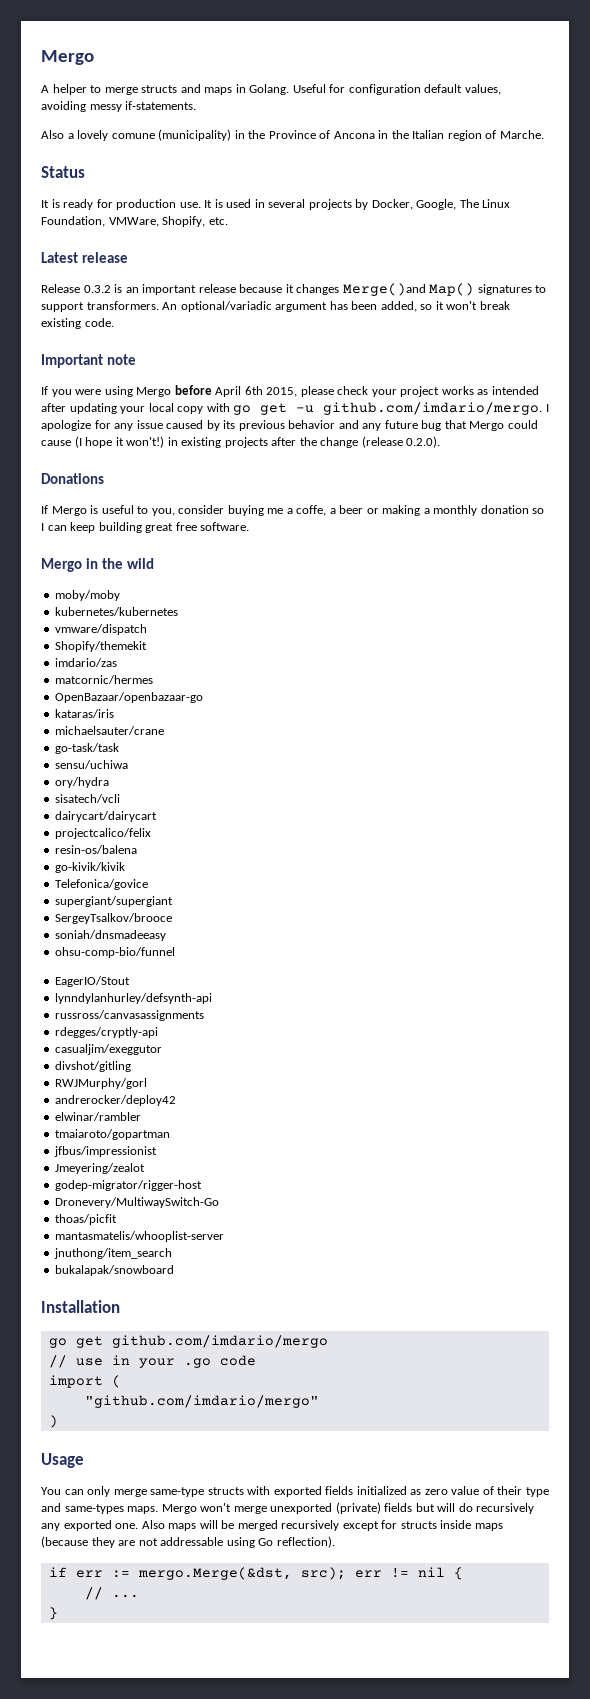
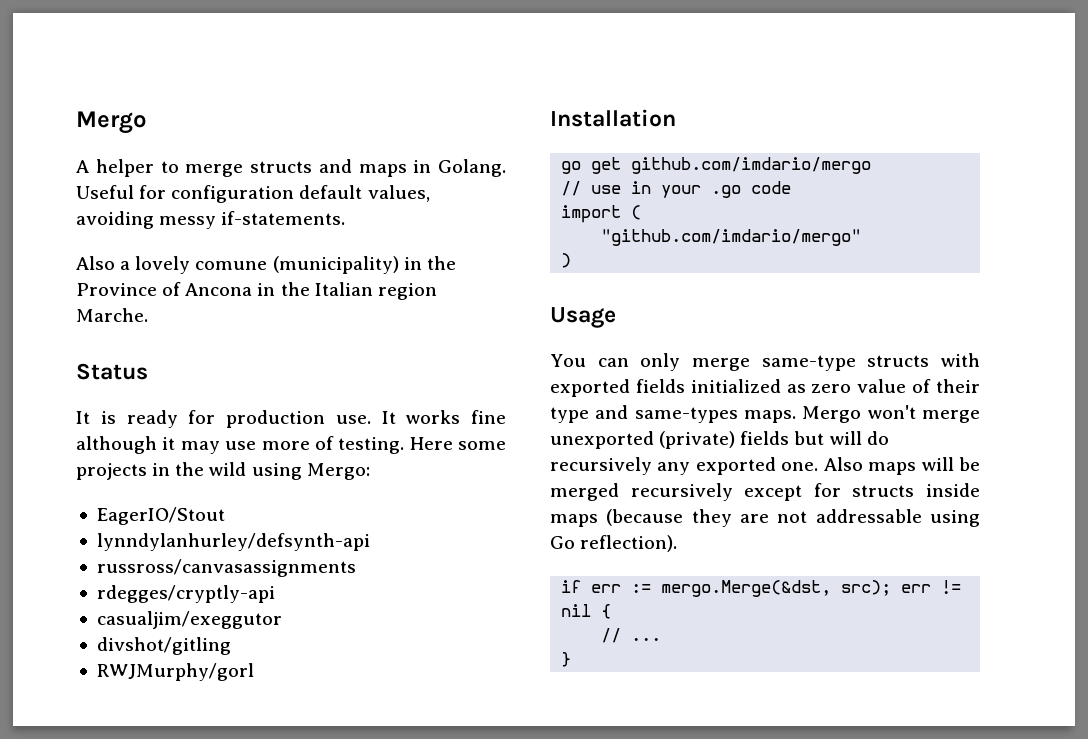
- Also a lovely comune (municipality) in the Province of Ancona in the Italian region of Marche.
+ Also a lovely comune (municipality) in the Province of Ancona in the Italian region Marche.
- It is used in several projects by Docker, Google, The Linux Foundation, VMWare, Shopify, etc.
- Latest release
- Release 0.3.2 is an important release because it changes Merge()and Map() signatures to support transformers. An optional/variadic argument has been added, so it won't break existing code.
- Important note
- If you were using Mergo before April 6th 2015, please check your project works as intended after updating your local copy with go get -u github.com/imdario/mergo. I apologize for any issue caused by its previous behavior and any future bug that Mergo could cause (I hope it won't!) in existing projects after the change (release 0.2.0).
- Donations
- If Mergo is useful to you, consider buying me a coffe, a beer or making a monthly donation so I can keep building great free software.
- Mergo in the wild
- moby/moby
- kubernetes/kubernetes
- vmware/dispatch
- Shopify/themekit
- imdario/zas
- matcornic/hermes
- OpenBazaar/openbazaar-go
- kataras/iris
- michaelsauter/crane
- go-task/task
- sensu/uchiwa
- ory/hydra
- sisatech/vcli
- dairycart/dairycart
- projectcalico/felix
- resin-os/balena
- go-kivik/kivik
- Telefonica/govice
- supergiant/supergiant
- SergeyTsalkov/brooce
- soniah/dnsmadeeasy
- ohsu-comp-bio/funnel
+ It works fine although it may use more of testing. Here some projects in the wild using Mergo:
- andrerocker/deploy42
- elwinar/rambler
- tmaiaroto/gopartman
- jfbus/impressionist
- Jmeyering/zealot
- godep-migrator/rigger-host
- Dronevery/MultiwaySwitch-Go
- thoas/picfit
- mantasmatelis/whooplist-server
- jnuthong/item_search
- bukalapak/snowboard

